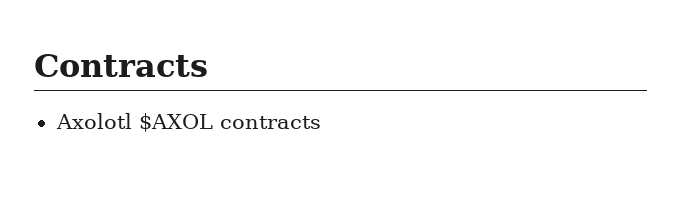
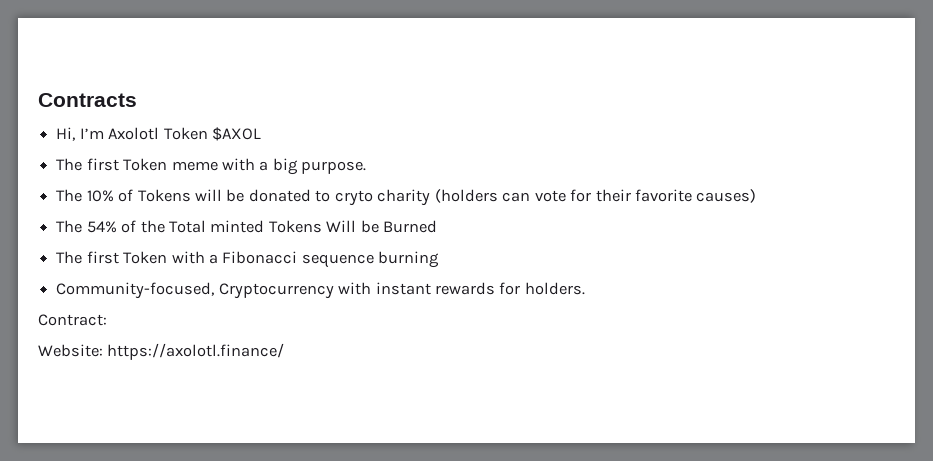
- Axolotl $AXOL contracts
+ Hi, I’m Axolotl Token $AXOL
+ The first Token meme with a big purpose.
+ The 10% of Tokens will be donated to cryto charity (holders can vote for their favorite causes)
+ The 54% of the Total minted Tokens Will be Burned
+ The first Token with a Fibonacci sequence burning
+ Community-focused, Cryptocurrency with instant rewards for holders.
+ Contract:
+ Website: https://axolotl.finance/

